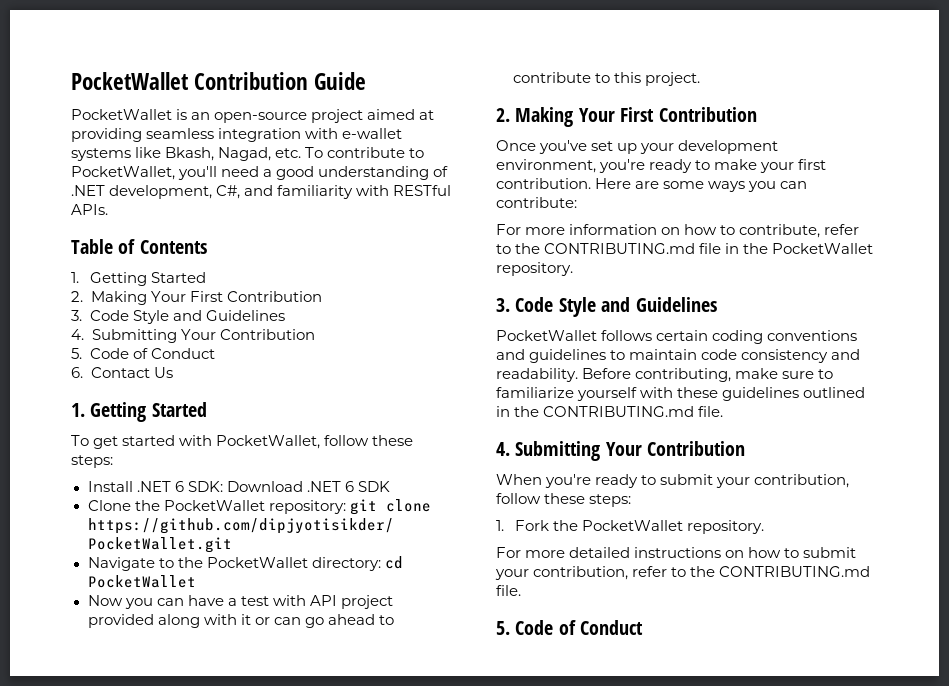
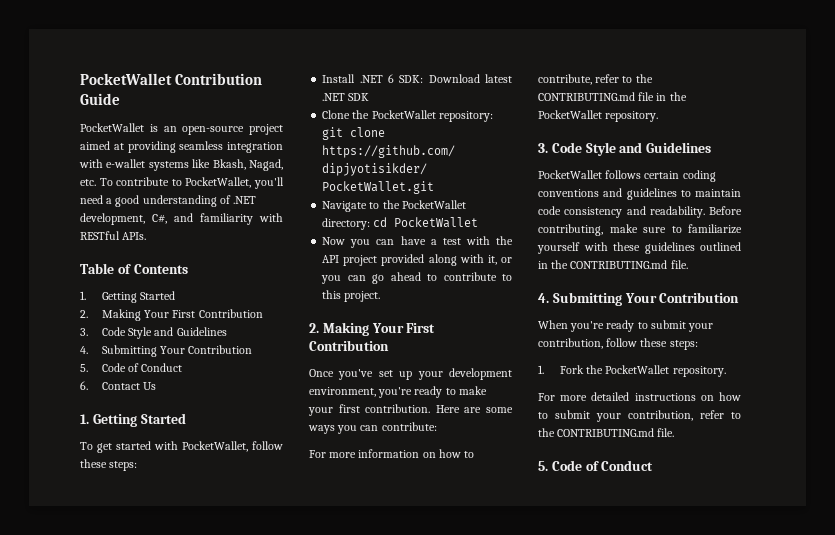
- Install .NET 6 SDK: Download .NET 6 SDK
+ Install .NET 6 SDK: Download latest .NET SDK
- Now you can have a test with API project provided along with it or can go ahead to contribute to this project.
+ Now you can have a test with the API project provided along with it, or you can go ahead to contribute to this project.

